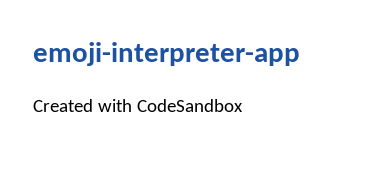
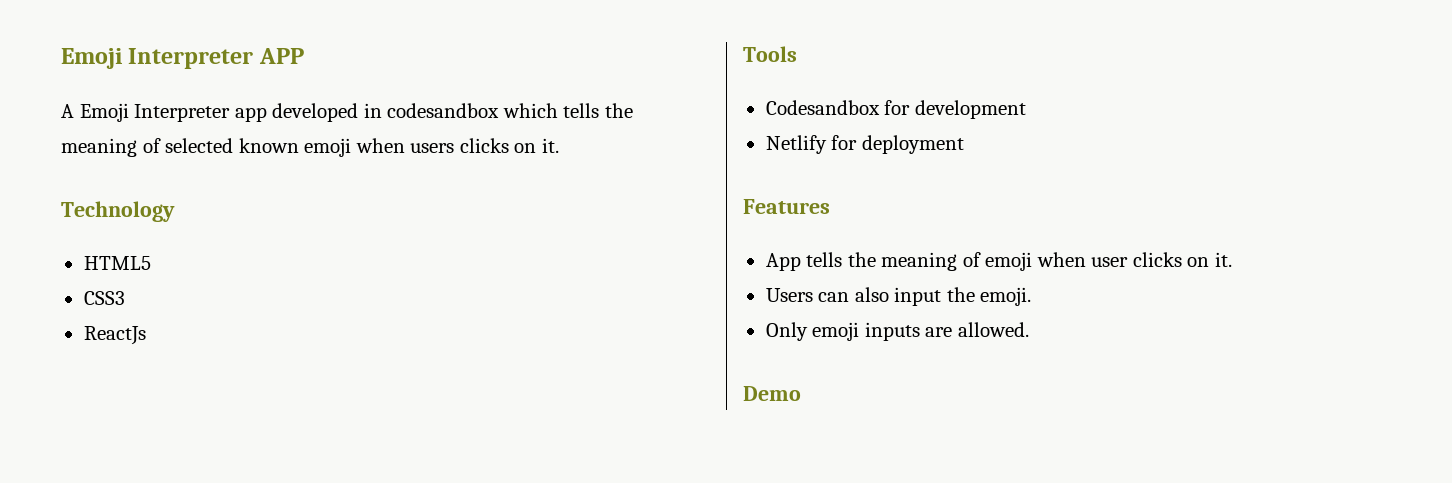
- emoji-interpreter-app
- Created with CodeSandbox
+ Emoji Interpreter APP
+ A Emoji Interpreter app developed in codesandbox which tells the meaning of selected known emoji when users clicks on it.
+ Technology
+ HTML5
+ CSS3
+ ReactJs
+ Tools
+ Codesandbox for development
+ Netlify for deployment
+ Features
+ App tells the meaning of emoji when user clicks on it.
+ Users can also input the emoji.
+ Only emoji inputs are allowed.
+ Demo

